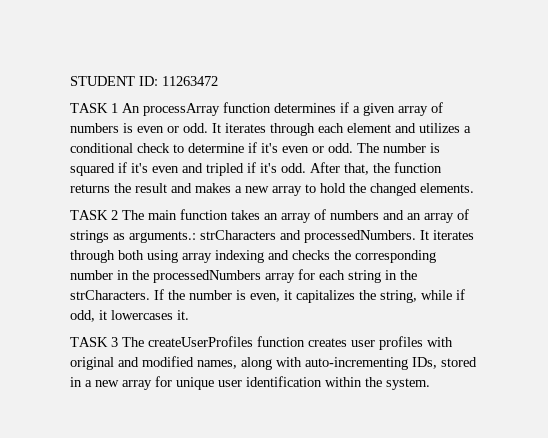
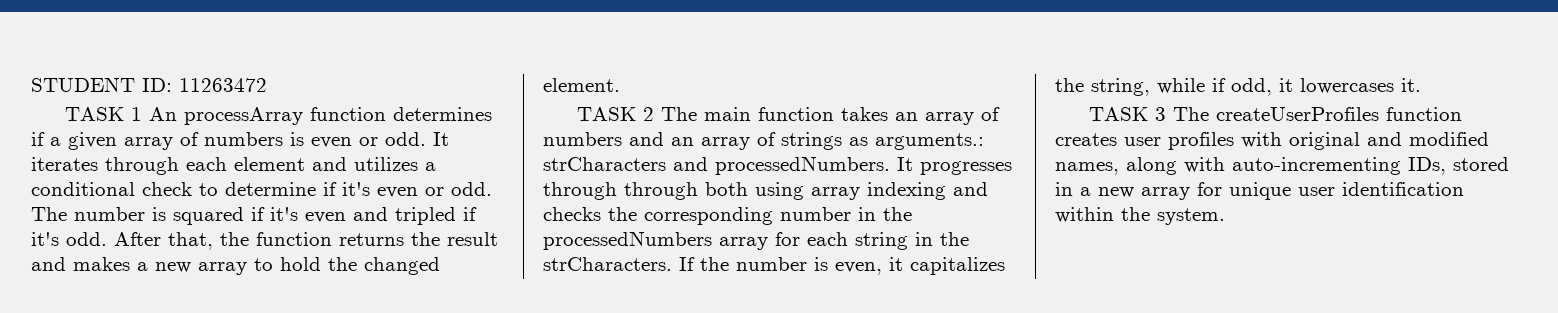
- After that, the function returns the result and makes a new array to hold the changed elements.
+ After that, the function returns the result and makes a new array to hold the changed element.
- It iterates through both using array indexing and checks the corresponding number in the processedNumbers array for each string in the strCharacters.
+ It progresses through through both using array indexing and checks the corresponding number in the processedNumbers array for each string in the strCharacters.

